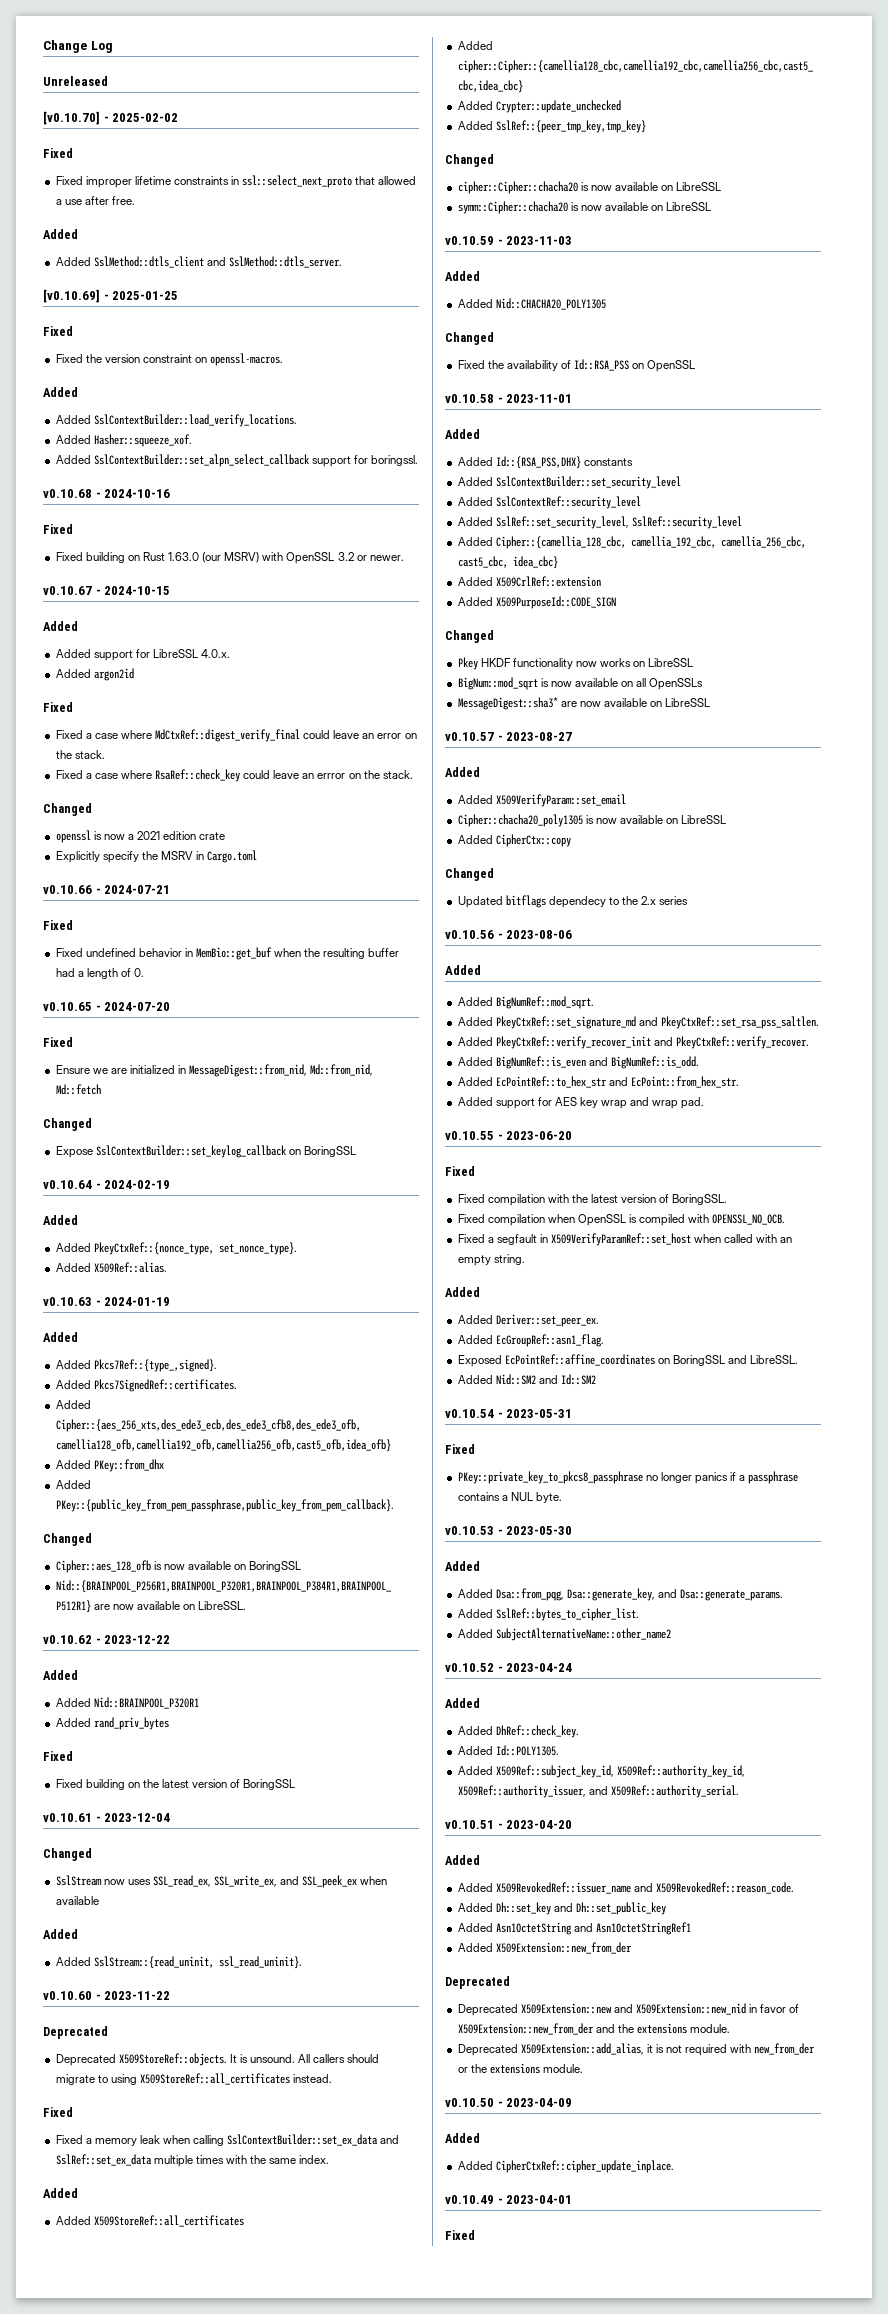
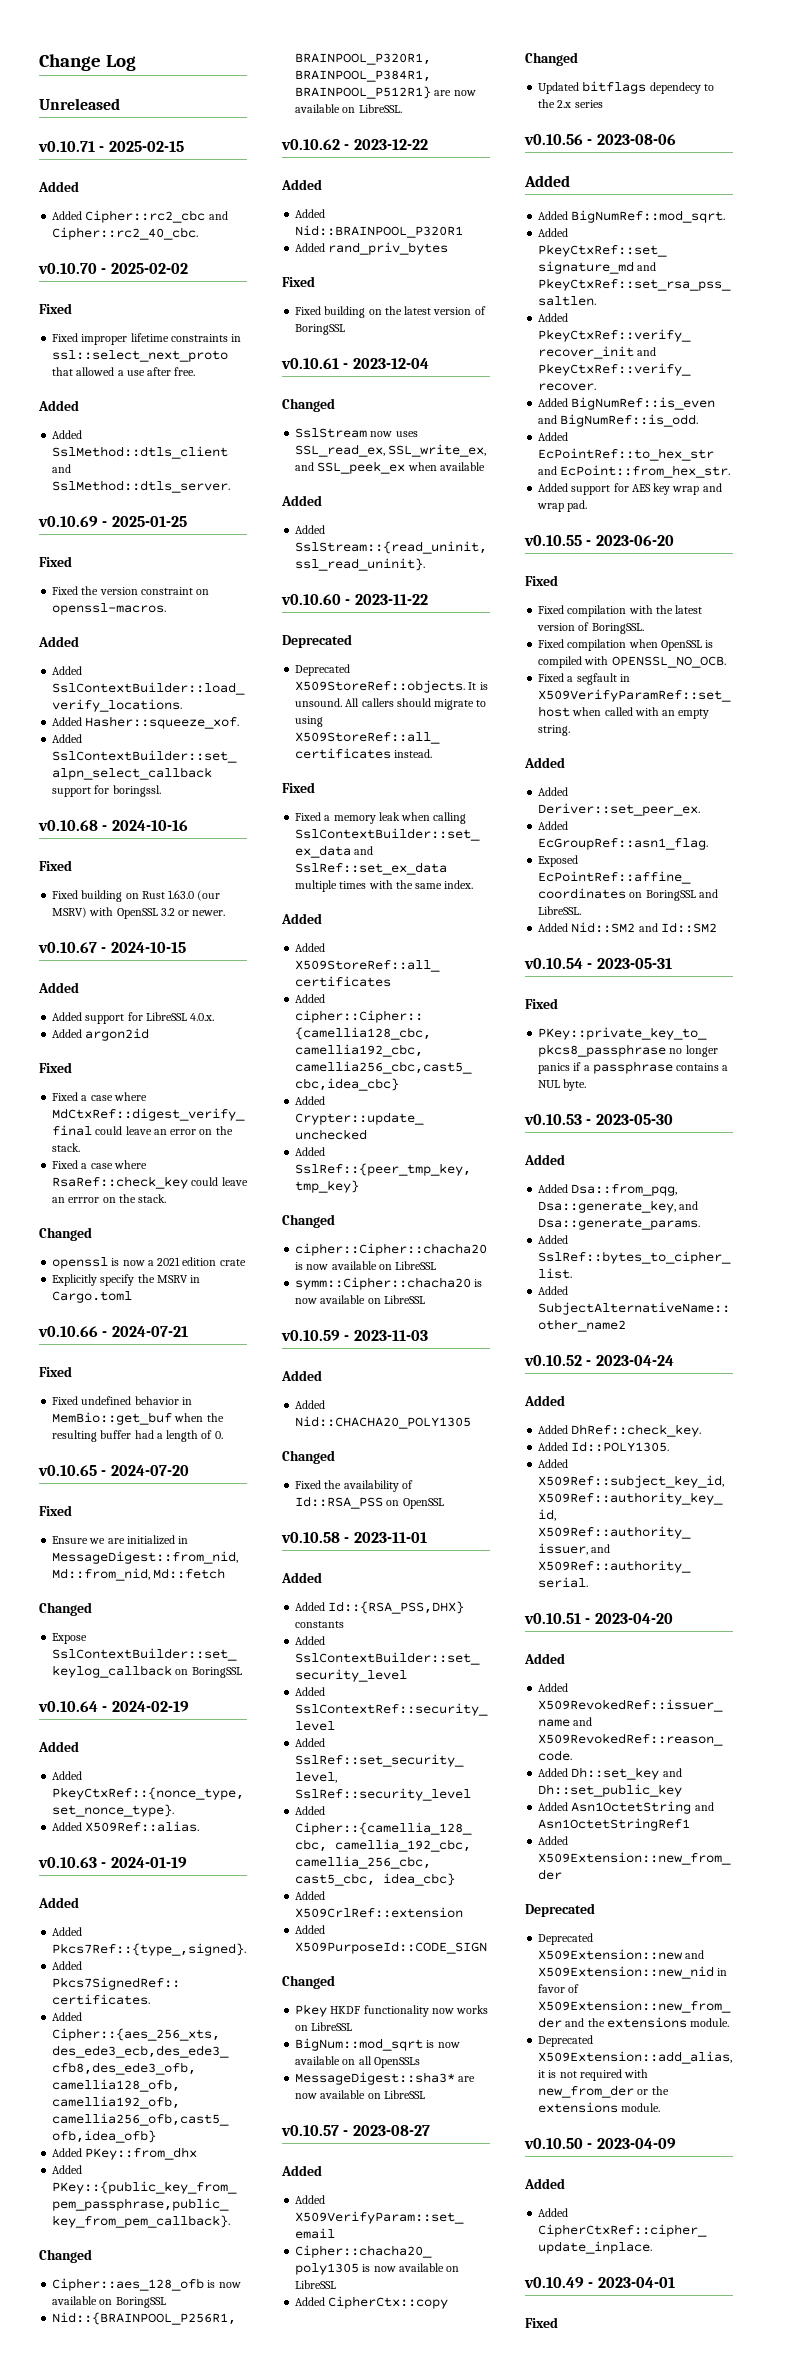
- [v0.10.70] - 2025-02-02
+ v0.10.71 - 2025-02-15
+ Added
+ Added Cipher::rc2_cbc and Cipher::rc2_40_cbc.
+ v0.10.70 - 2025-02-02
- [v0.10.69] - 2025-01-25
+ v0.10.69 - 2025-01-25

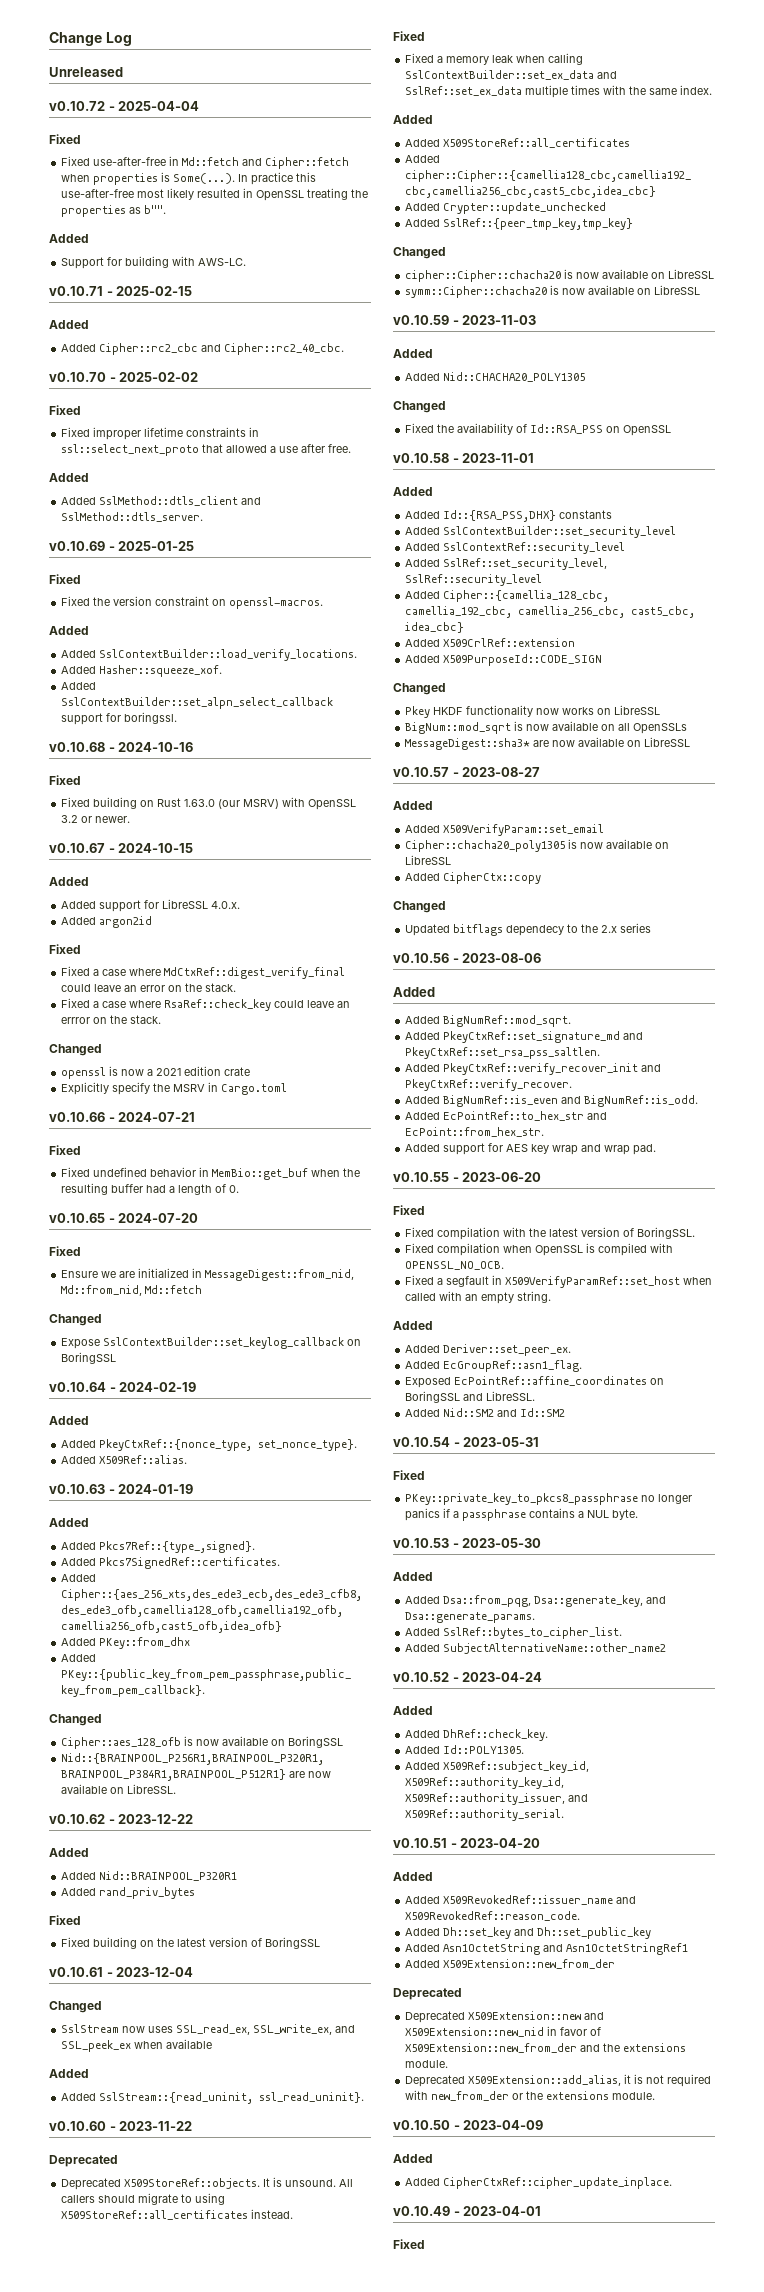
+ v0.10.72 - 2025-04-04
+ Fixed
+ Fixed use-after-free in Md::fetch and Cipher::fetch when properties is Some(...). In practice this use-after-free most likely resulted in OpenSSL treating the properties as b"".
+ Added
+ Support for building with AWS-LC.

